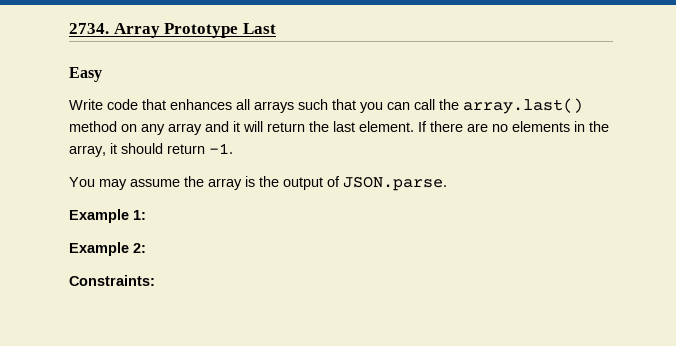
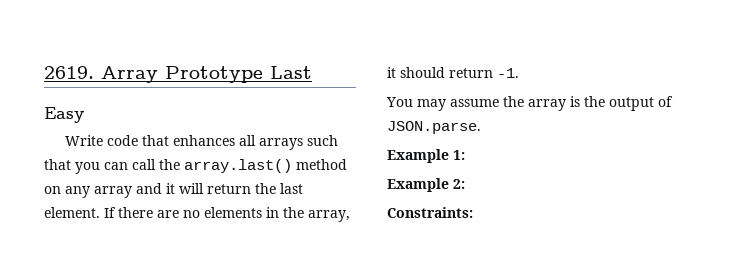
- 2734.
+ 2619.

